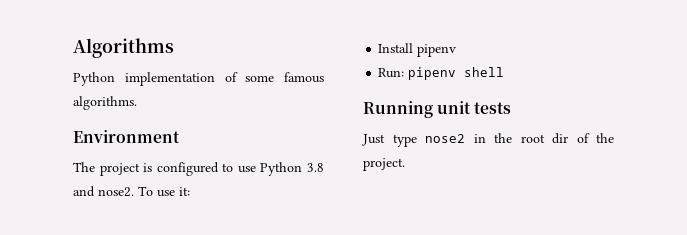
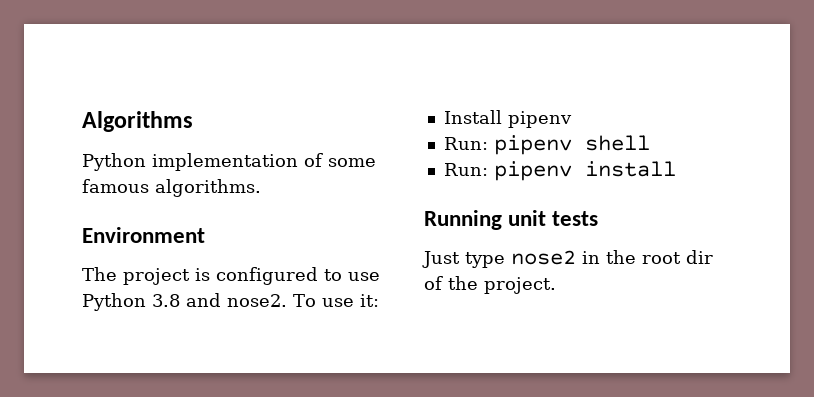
+ Run: pipenv install

